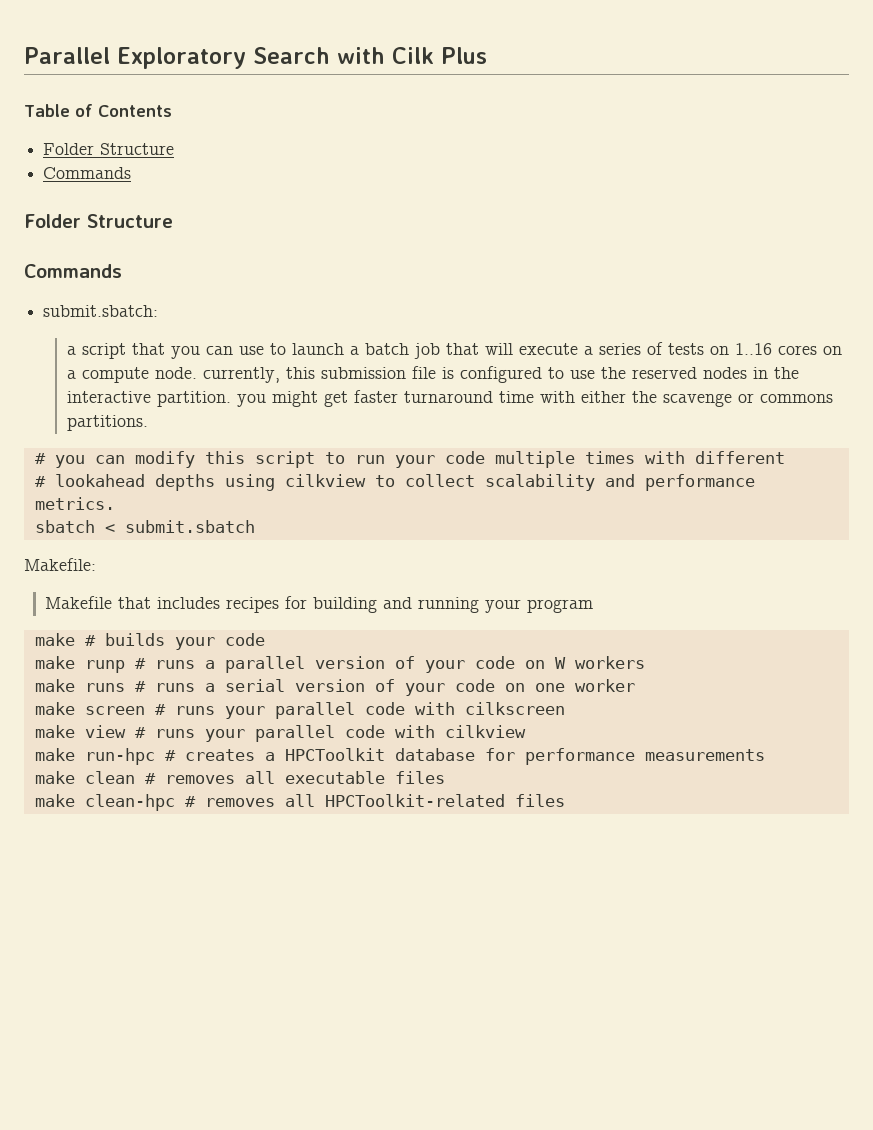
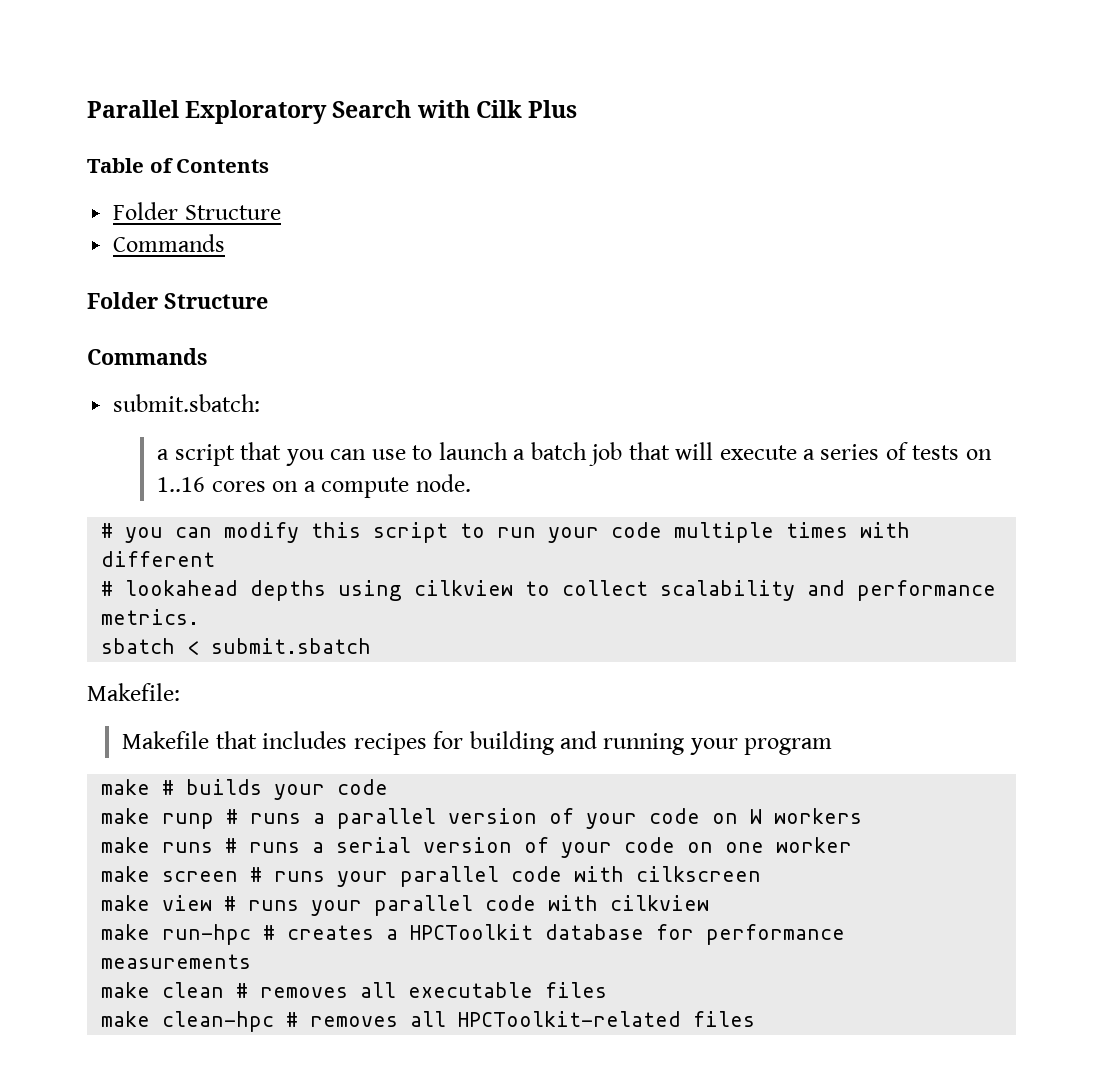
- a script that you can use to launch a batch job that will execute a series of tests on 1..16 cores on a compute node. currently, this submission file is configured to use the reserved nodes in the interactive partition. you might get faster turnaround time with either the scavenge or commons partitions.
+ a script that you can use to launch a batch job that will execute a series of tests on 1..16 cores on a compute node.

